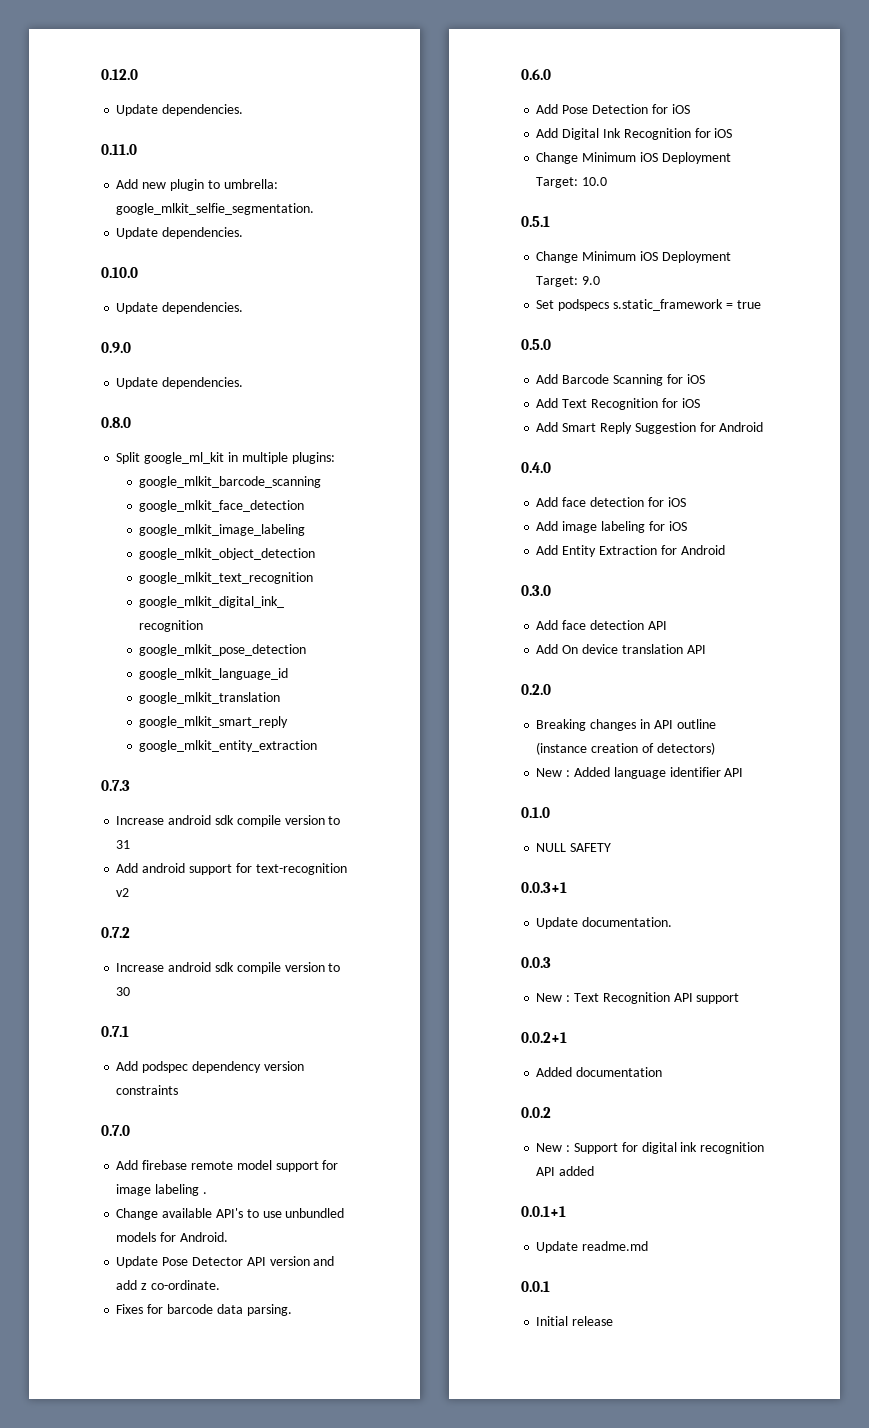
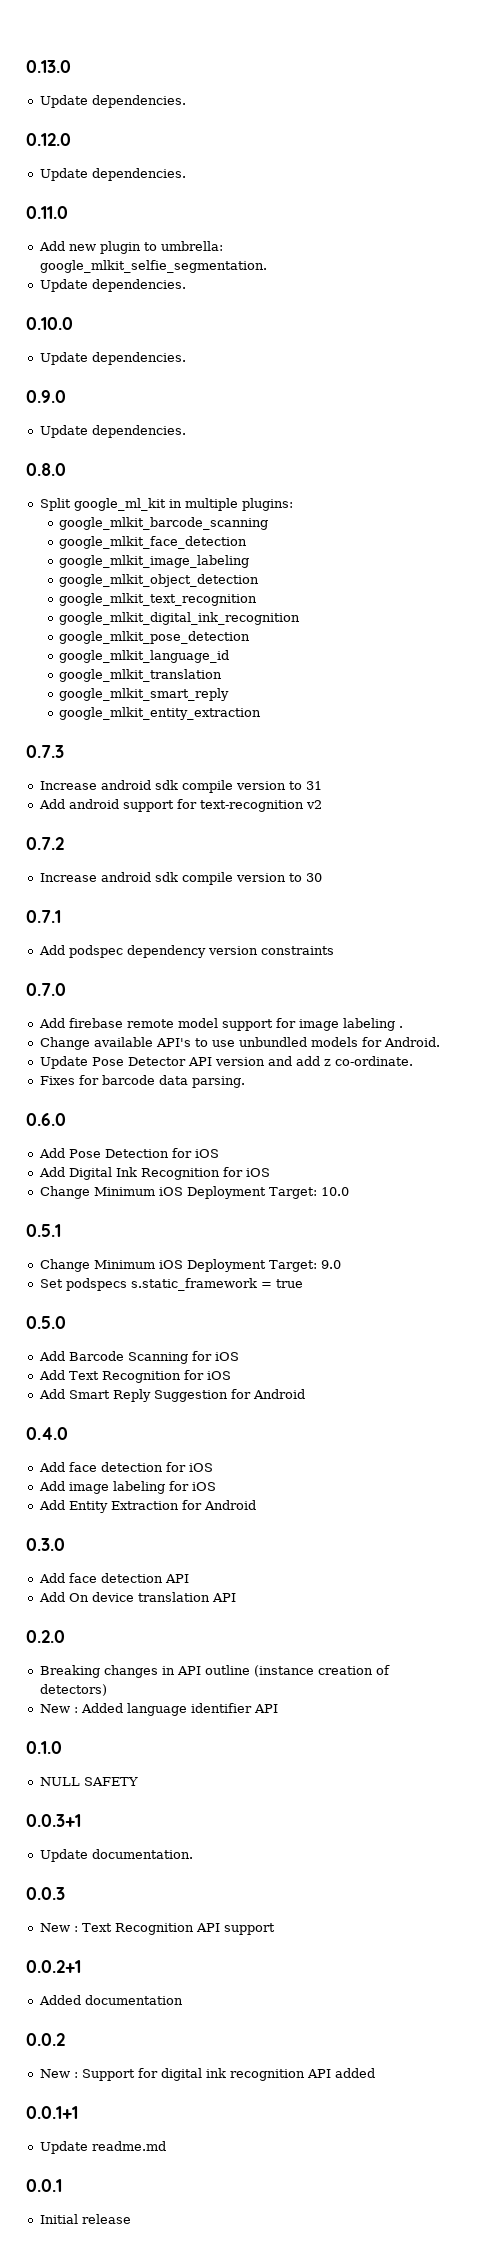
+ 0.13.0
+ Update dependencies.

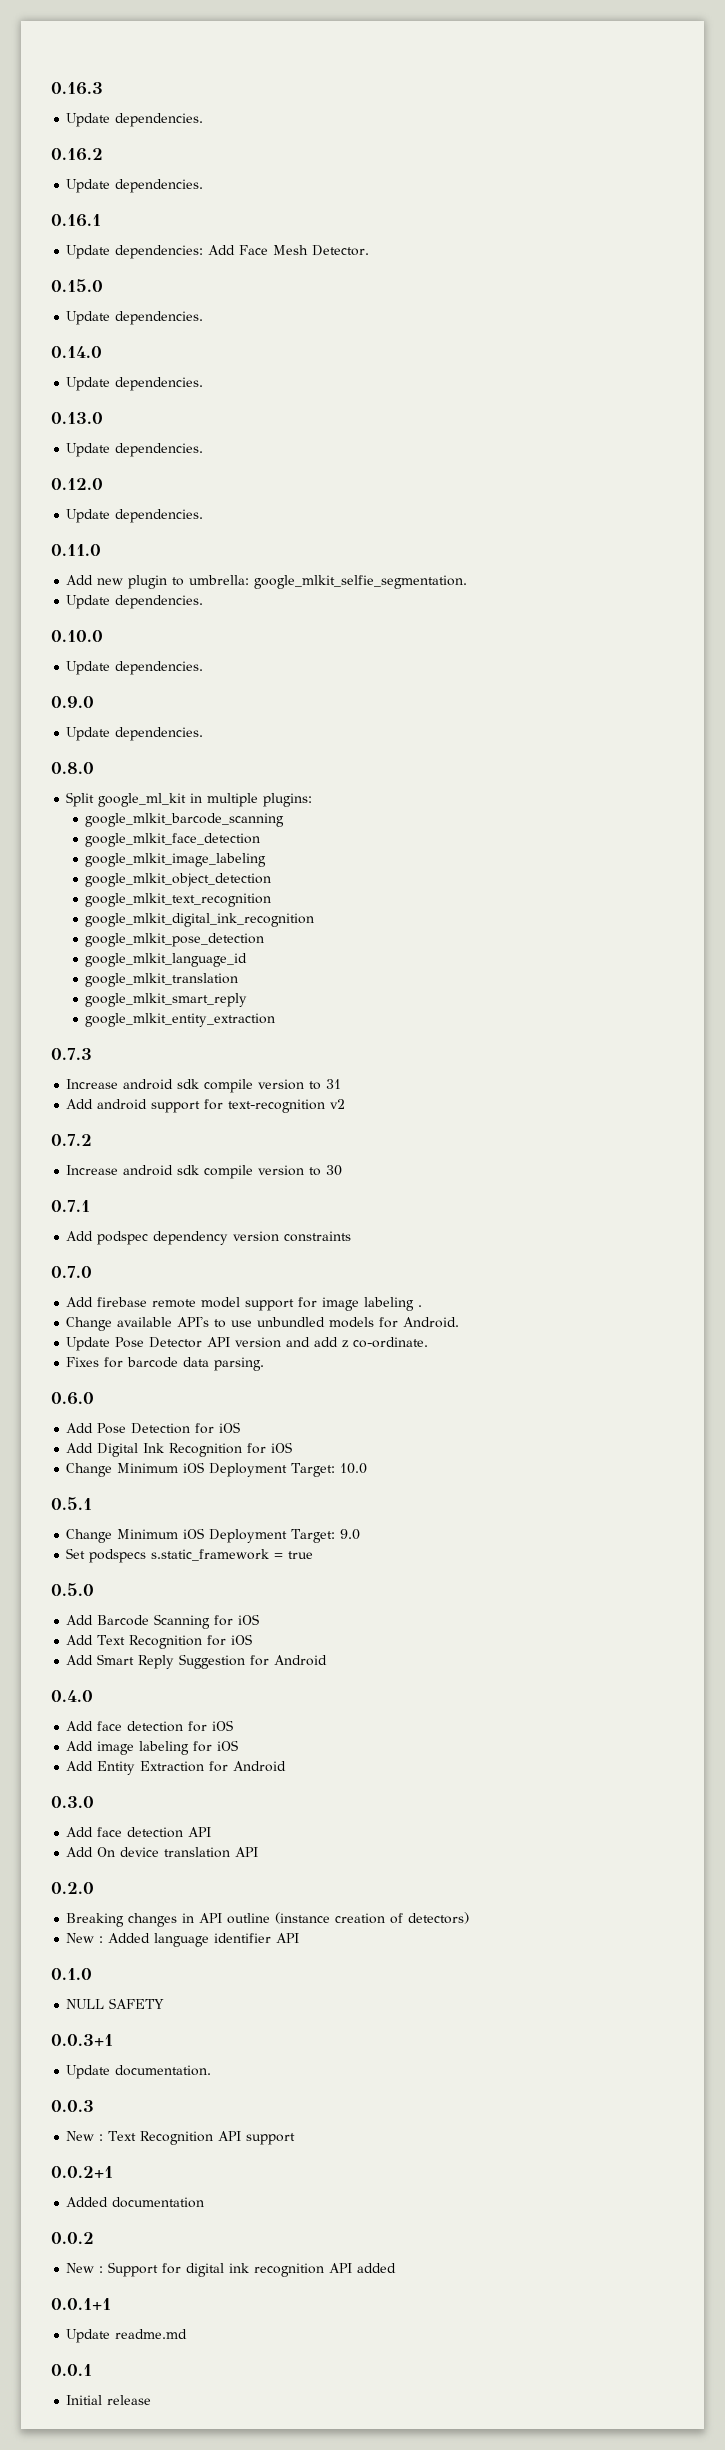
+ 0.16.3
+ Update dependencies.
+ 0.16.2
+ Update dependencies.
+ 0.16.1
+ Update dependencies: Add Face Mesh Detector.
+ 0.15.0
+ Update dependencies.
+ 0.14.0
+ Update dependencies.

